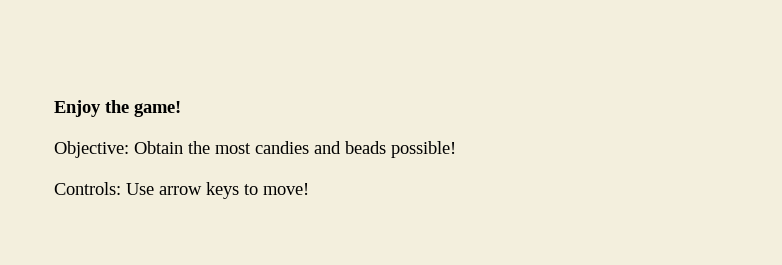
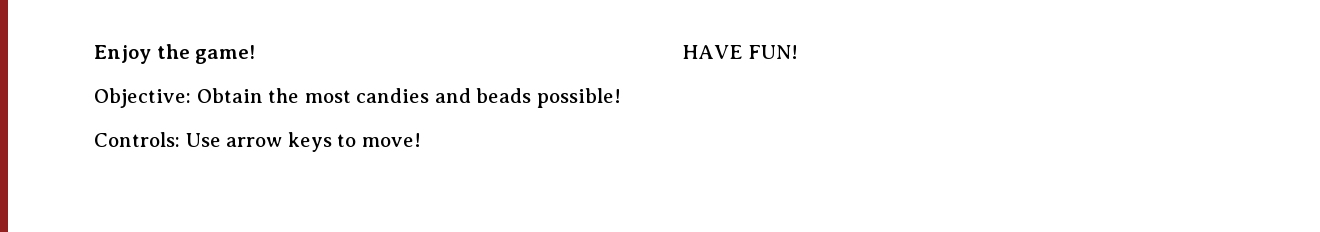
+ HAVE FUN!

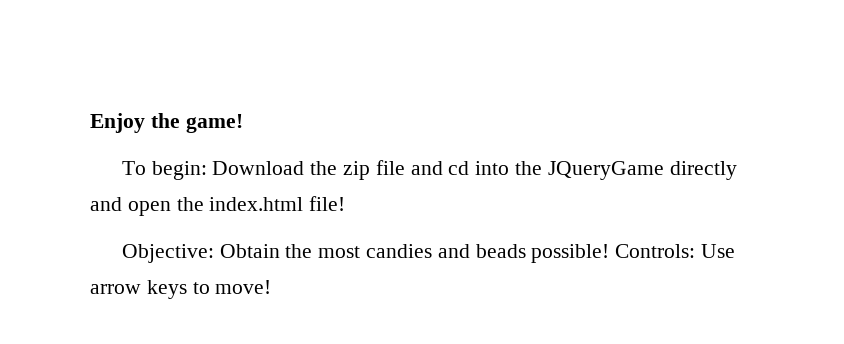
+ To begin: Download the zip file and cd into the JQueryGame directly and open the index.html file!
- Objective: Obtain the most candies and beads possible!
- Controls: Use arrow keys to move!
+ Objective: Obtain the most candies and beads possible! Controls: Use arrow keys to move!
- HAVE FUN!

